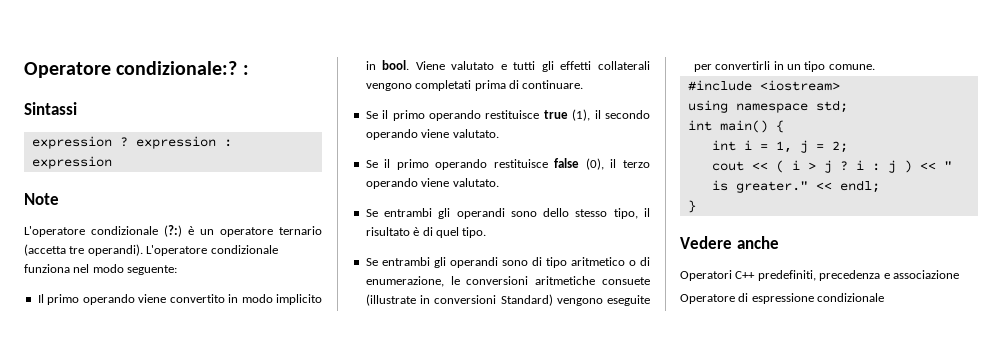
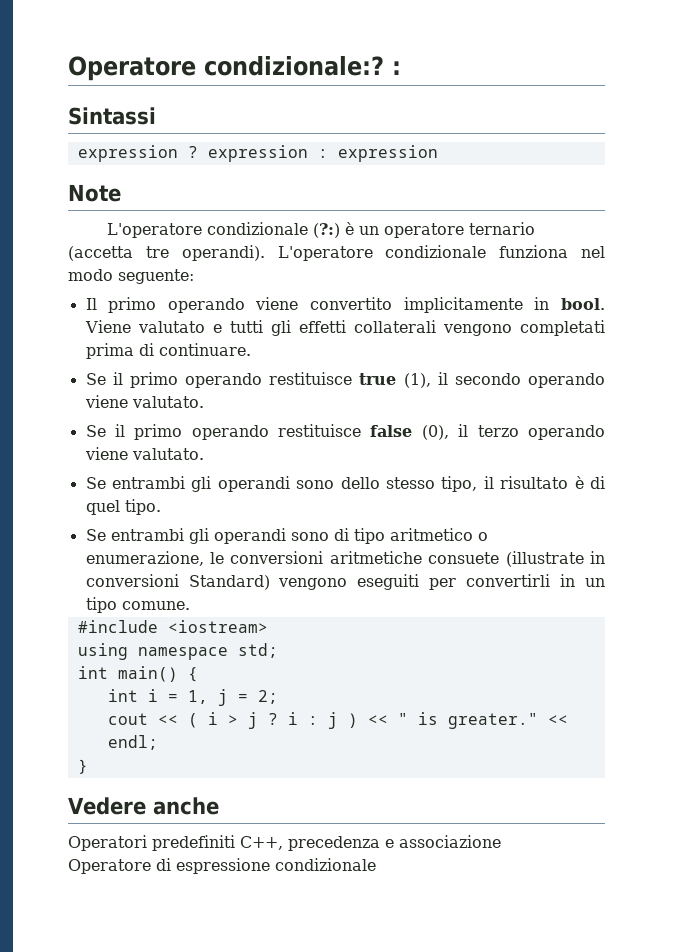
- Il primo operando viene convertito in modo implicito in bool.
+ Il primo operando viene convertito implicitamente in bool.
- Se entrambi gli operandi sono di tipo aritmetico o di enumerazione, le conversioni aritmetiche consuete (illustrate in conversioni Standard) vengono eseguite per convertirli in un tipo comune.
+ Se entrambi gli operandi sono di tipo aritmetico o enumerazione, le conversioni aritmetiche consuete (illustrate in conversioni Standard) vengono eseguiti per convertirli in un tipo comune.
- Operatori C++ predefiniti, precedenza e associazione
+ Operatori predefiniti C++, precedenza e associazione

